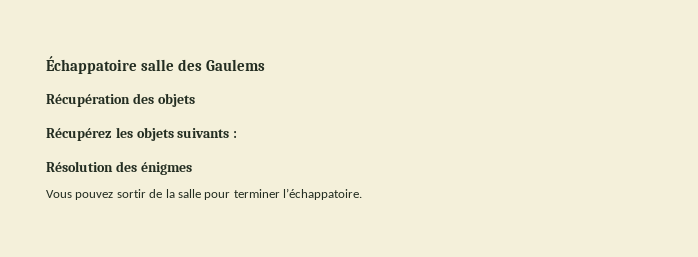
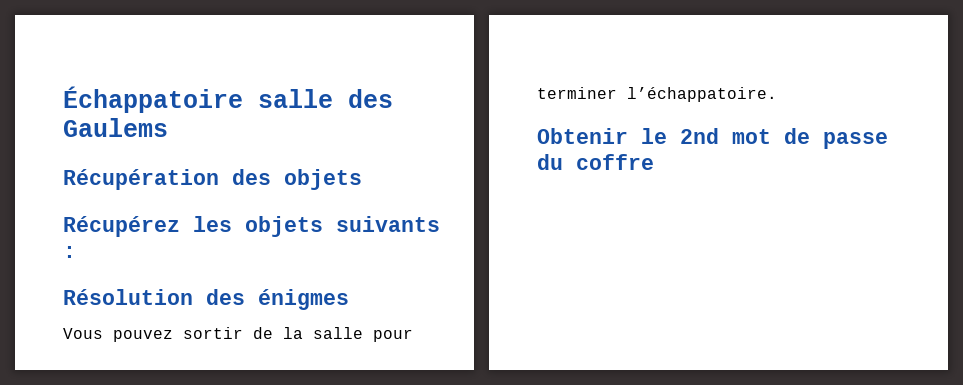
+ Obtenir le 2nd mot de passe du coffre

